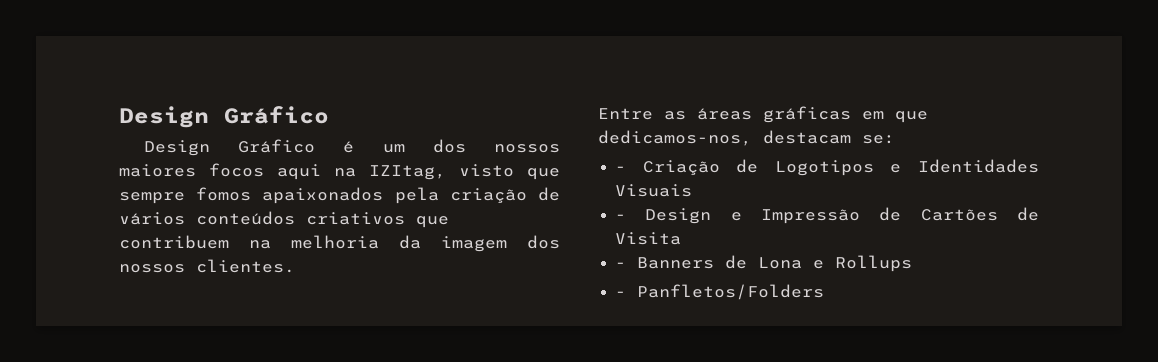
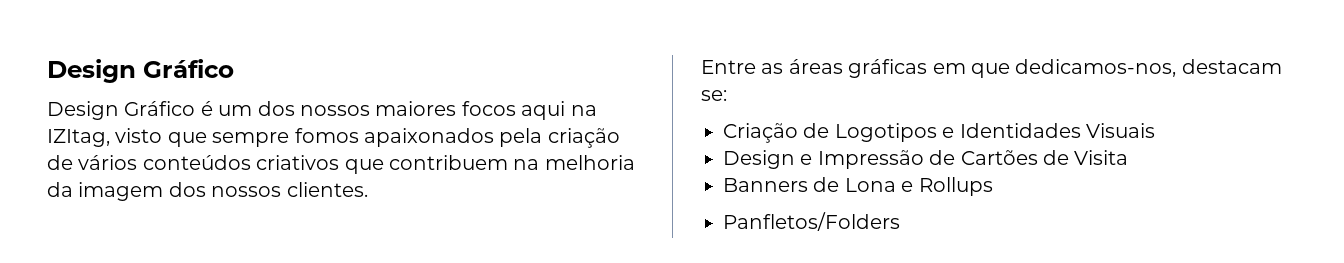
- - Criação de Logotipos e Identidades Visuais
+ Criação de Logotipos e Identidades Visuais
- - Design e Impressão de Cartões de Visita
+ Design e Impressão de Cartões de Visita
- - Banners de Lona e Rollups
+ Banners de Lona e Rollups
- - Panfletos/Folders
+ Panfletos/Folders

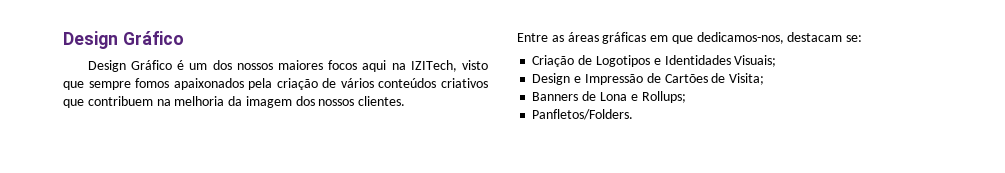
- Design Gráfico é um dos nossos maiores focos aqui na IZItag, visto que sempre fomos apaixonados pela criação de vários conteúdos criativos que contribuem na melhoria da imagem dos nossos clientes.
+ Design Gráfico é um dos nossos maiores focos aqui na IZITech, visto que sempre fomos apaixonados pela criação de vários conteúdos criativos que contribuem na melhoria da imagem dos nossos clientes.
- Criação de Logotipos e Identidades Visuais
+ Criação de Logotipos e Identidades Visuais;
- Design e Impressão de Cartões de Visita
+ Design e Impressão de Cartões de Visita;
- Banners de Lona e Rollups
- Panfletos/Folders
+ Banners de Lona e Rollups;
+ Panfletos/Folders.

